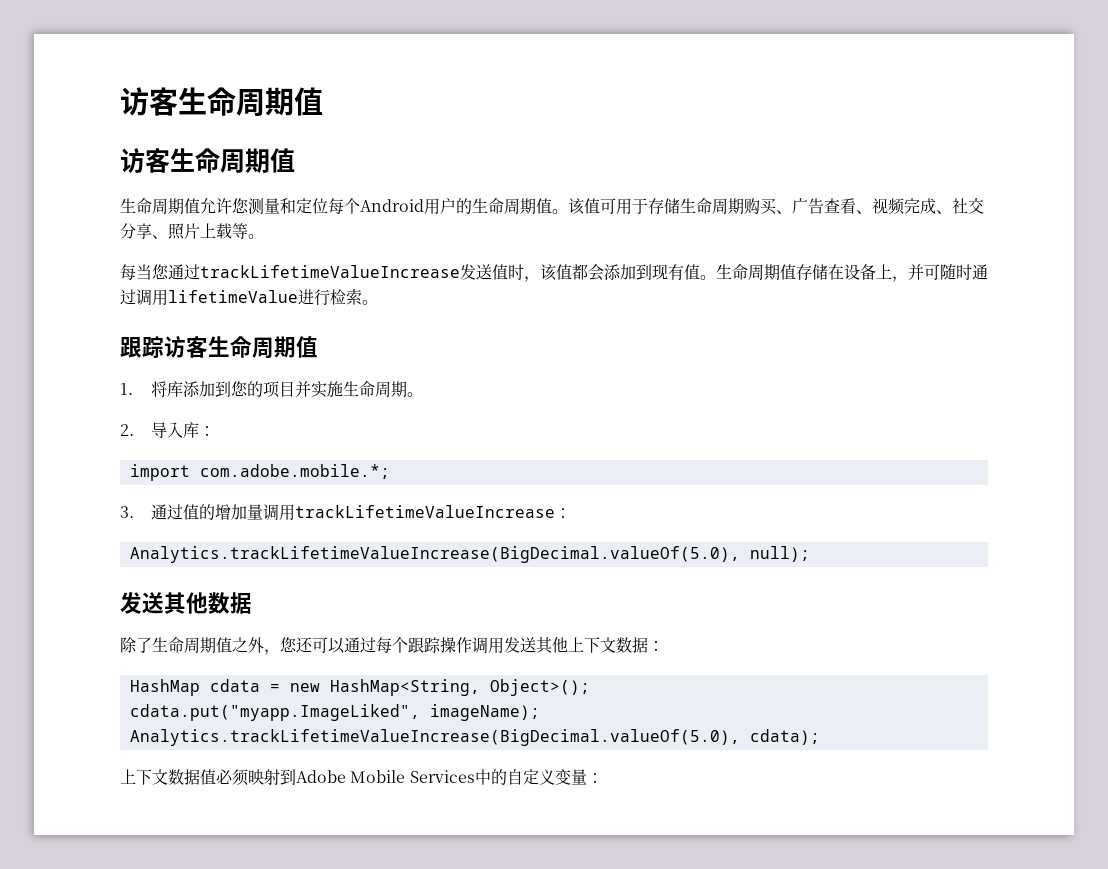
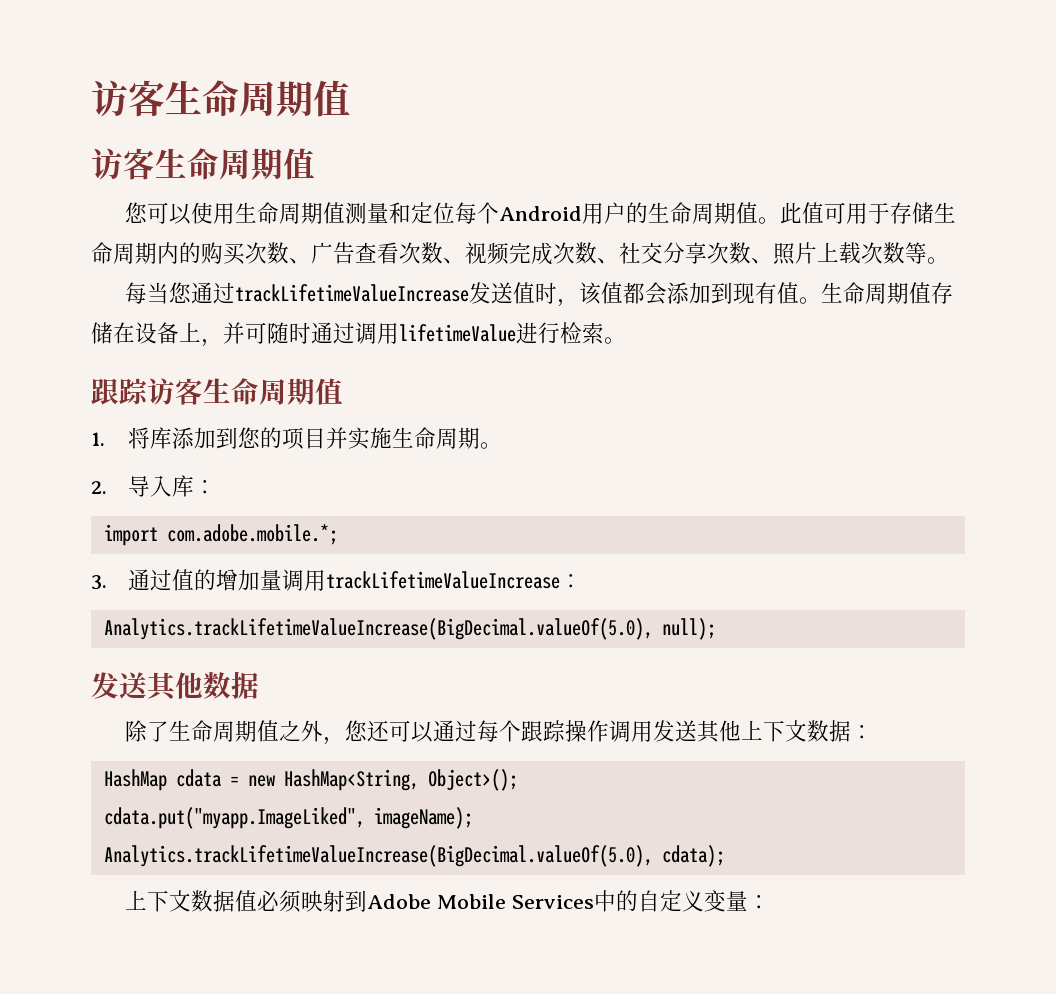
- 生命周期值允许您测量和定位每个Android用户的生命周期值。
+ 您可以使用生命周期值测量和定位每个Android用户的生命周期值。
- 该值可用于存储生命周期购买、广告查看、视频完成、社交分享、照片上载等。
+ 此值可用于存储生命周期内的购买次数、广告查看次数、视频完成次数、社交分享次数、照片上载次数等。

